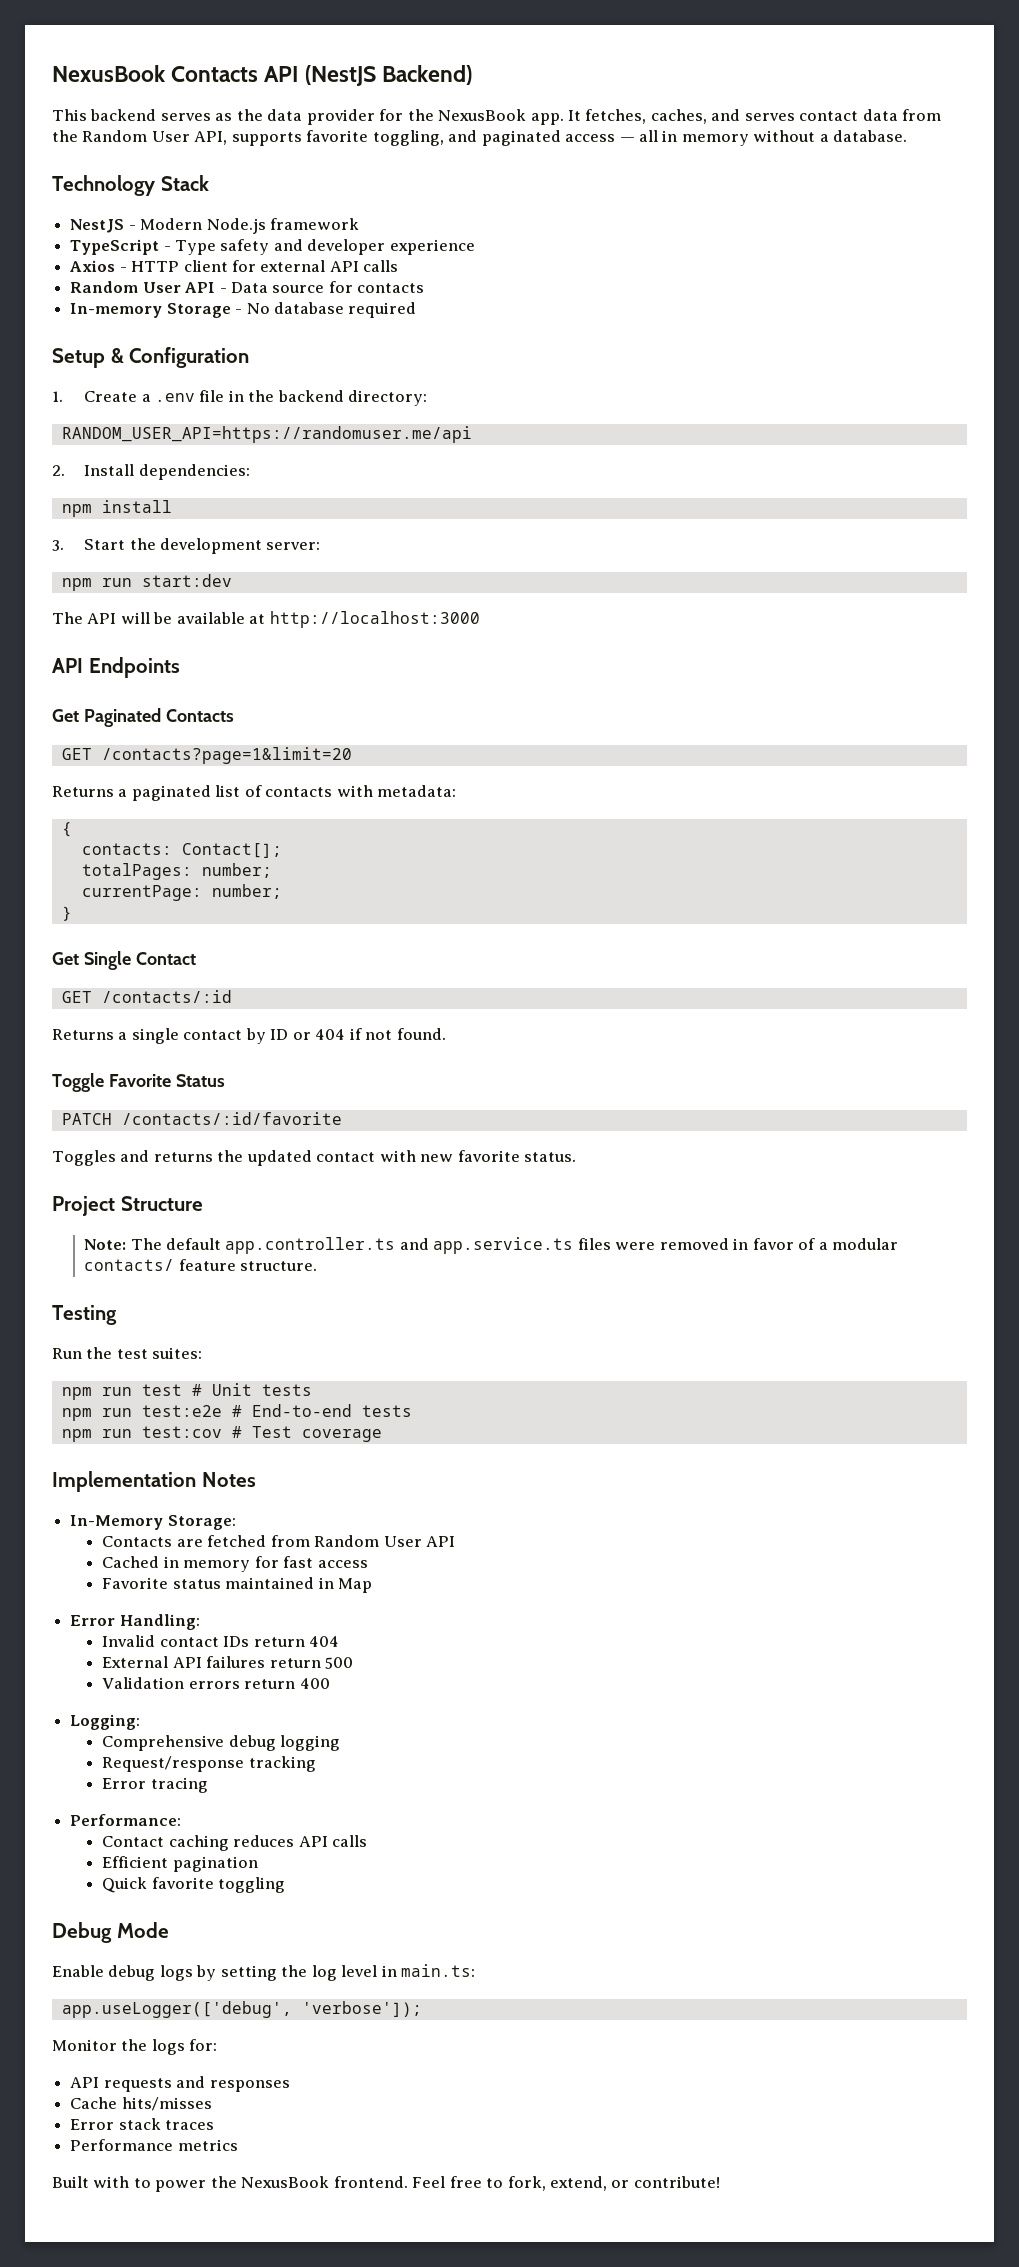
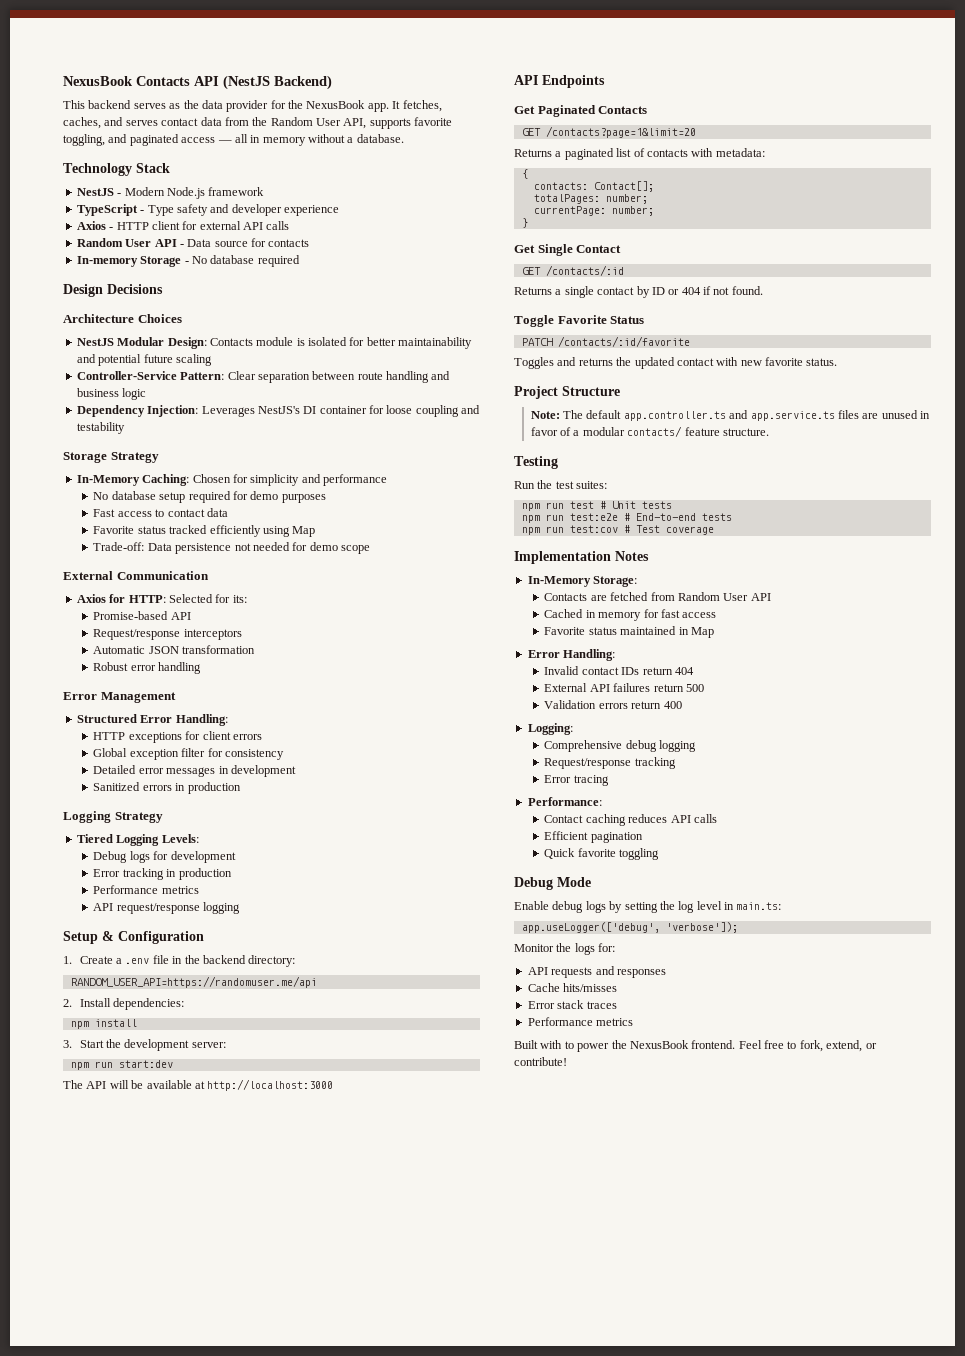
+ Design Decisions
+ Architecture Choices
+ NestJS Modular Design: Contacts module is isolated for better maintainability and potential future scaling
+ Controller-Service Pattern: Clear separation between route handling and business logic
+ Dependency Injection: Leverages NestJS's DI container for loose coupling and testability
+ Storage Strategy
+ In-Memory Caching: Chosen for simplicity and performance
+ No database setup required for demo purposes
+ Fast access to contact data
+ Favorite status tracked efficiently using Map
+ Trade-off: Data persistence not needed for demo scope
+ External Communication
+ Axios for HTTP: Selected for its:
+ Promise-based API
+ Request/response interceptors
+ Automatic JSON transformation
+ Robust error handling
+ Error Management
+ Structured Error Handling:
+ HTTP exceptions for client errors
+ Global exception filter for consistency
+ Detailed error messages in development
+ Sanitized errors in production
+ Logging Strategy
+ Tiered Logging Levels:
+ Debug logs for development
+ Error tracking in production
+ Performance metrics
+ API request/response logging
- Note: The default app.controller.ts and app.service.ts files were removed in favor of a modular contacts/ feature structure.
+ Note: The default app.controller.ts and app.service.ts files are unused in favor of a modular contacts/ feature structure.

